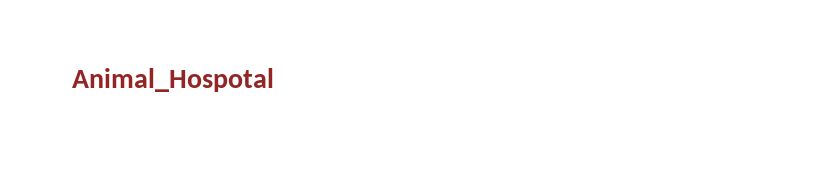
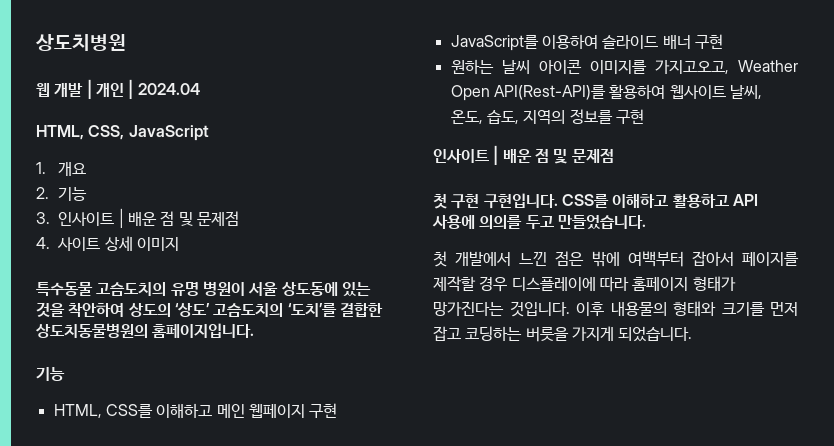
- Animal_Hospotal
+ 상도치병원
+ 웹 개발 | 개인 | 2024.04
+ HTML, CSS, JavaScript
+ 1. 개요
+ 2. 기능
+ 3. 인사이트 | 배운 점 및 문제점
+ 4. 사이트 상세 이미지
+ 특수동물 고슴도치의 유명 병원이 서울 상도동에 있는 것을 착안하여 상도의 ‘상도’ 고슴도치의 ‘도치’를 결합한 상도치동물병원의 홈페이지입니다.
+ 기능
+ HTML, CSS를 이해하고 메인 웹페이지 구현
+ JavaScript를 이용하여 슬라이드 배너 구현
+ 원하는 날씨 아이콘 이미지를 가지고오고, Weather Open API(Rest-API)를 활용하여 웹사이트 날씨, 온도, 습도, 지역의 정보를 구현
+ 인사이트 | 배운 점 및 문제점
+ 첫 구현 구현입니다. CSS를 이해하고 활용하고 API 사용에 의의를 두고 만들었습니다.
+ 첫 개발에서 느낀 점은 밖에 여백부터 잡아서 페이지를 제작할 경우 디스플레이에 따라 홈페이지 형태가 망가진다는 것입니다. 이후 내용물의 형태와 크기를 먼저 잡고 코딩하는 버릇을 가지게 되었습니다.

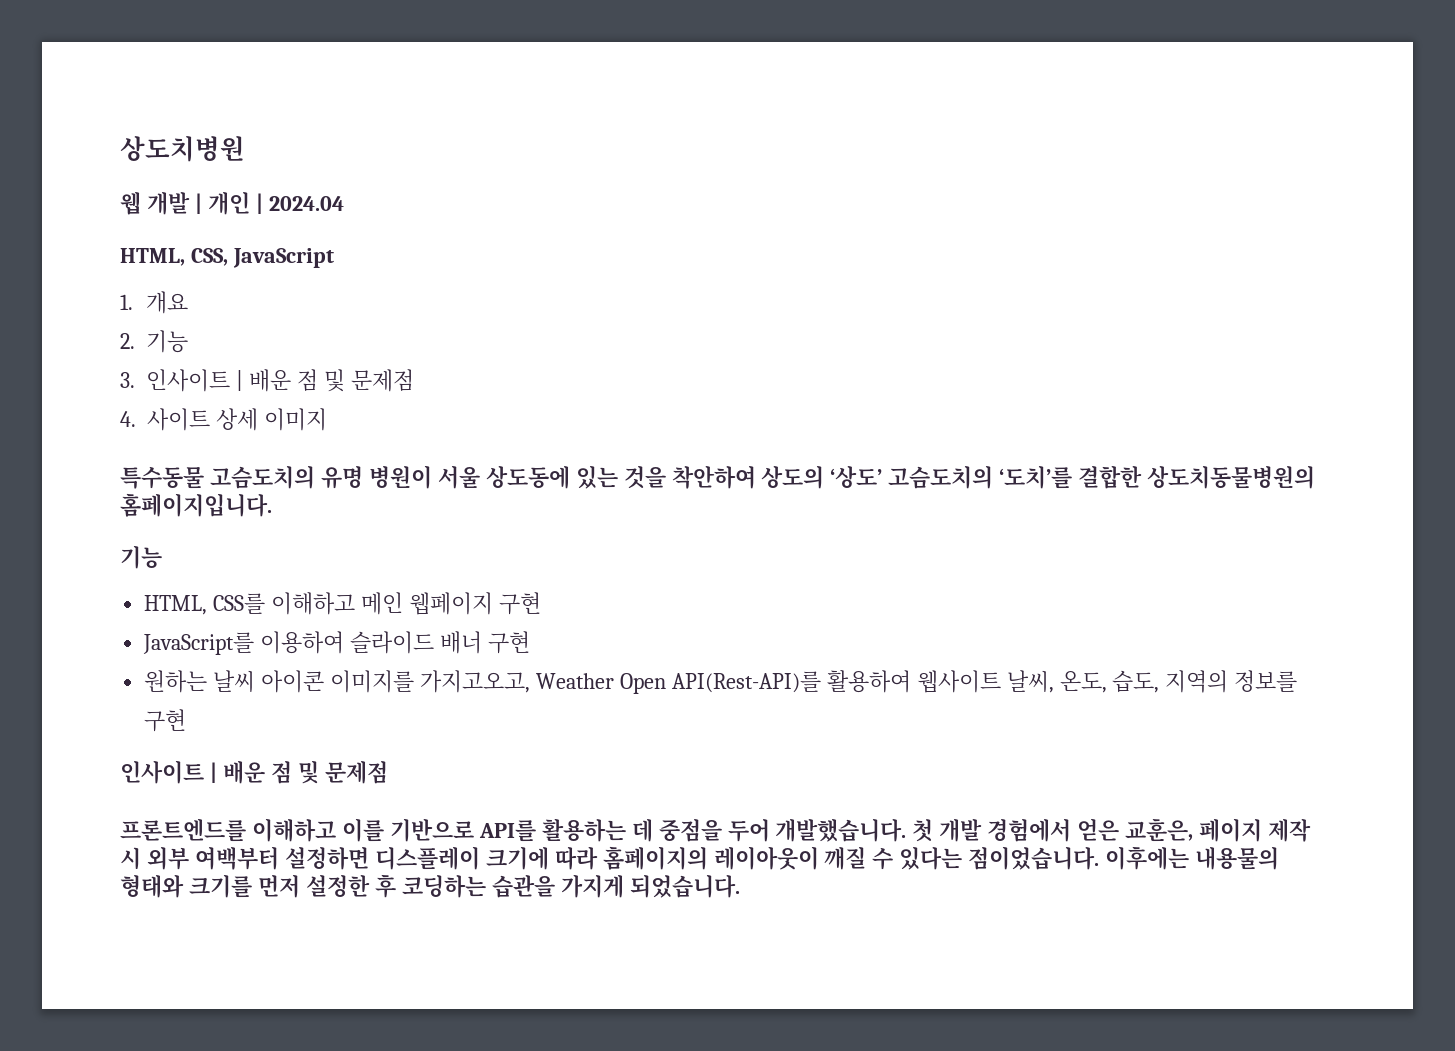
- 첫 구현 구현입니다. CSS를 이해하고 활용하고 API 사용에 의의를 두고 만들었습니다.
- 첫 개발에서 느낀 점은 밖에 여백부터 잡아서 페이지를 제작할 경우 디스플레이에 따라 홈페이지 형태가 망가진다는 것입니다. 이후 내용물의 형태와 크기를 먼저 잡고 코딩하는 버릇을 가지게 되었습니다.
+ 프론트엔드를 이해하고 이를 기반으로 API를 활용하는 데 중점을 두어 개발했습니다. 첫 개발 경험에서 얻은 교훈은, 페이지 제작 시 외부 여백부터 설정하면 디스플레이 크기에 따라 홈페이지의 레이아웃이 깨질 수 있다는 점이었습니다. 이후에는 내용물의 형태와 크기를 먼저 설정한 후 코딩하는 습관을 가지게 되었습니다.

